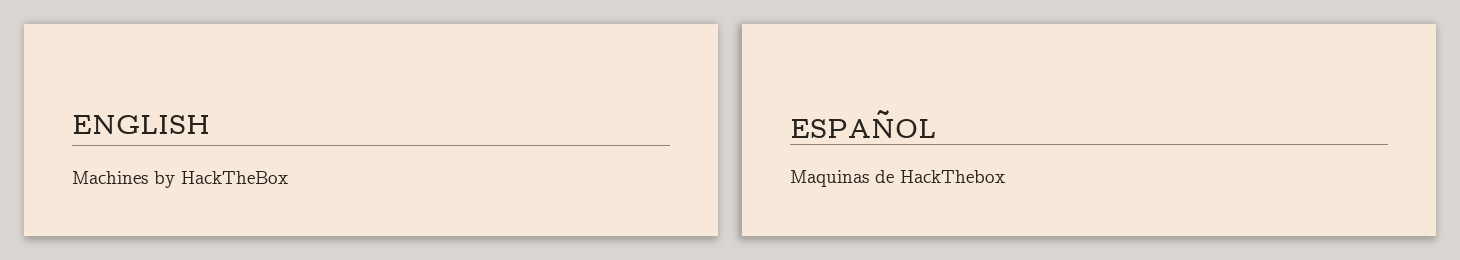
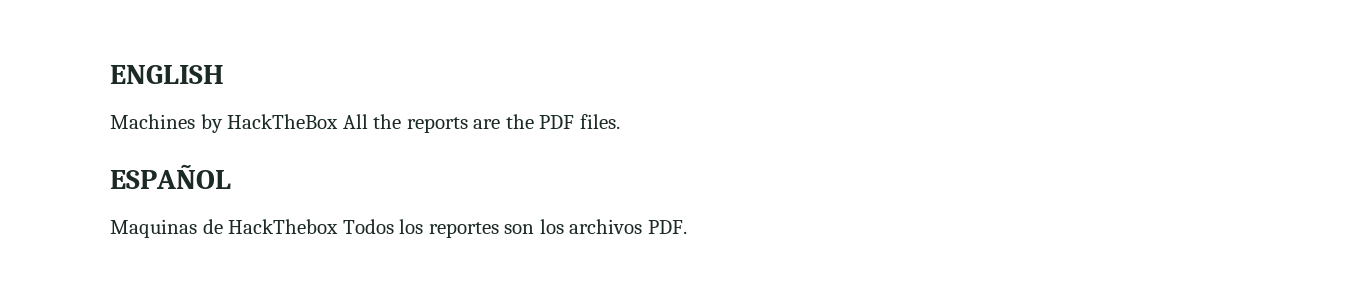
- Machines by HackTheBox
+ Machines by HackTheBox All the reports are the PDF files.
  ESPAÑOL
- Maquinas de HackThebox
+ Maquinas de HackThebox Todos los reportes son los archivos PDF.

